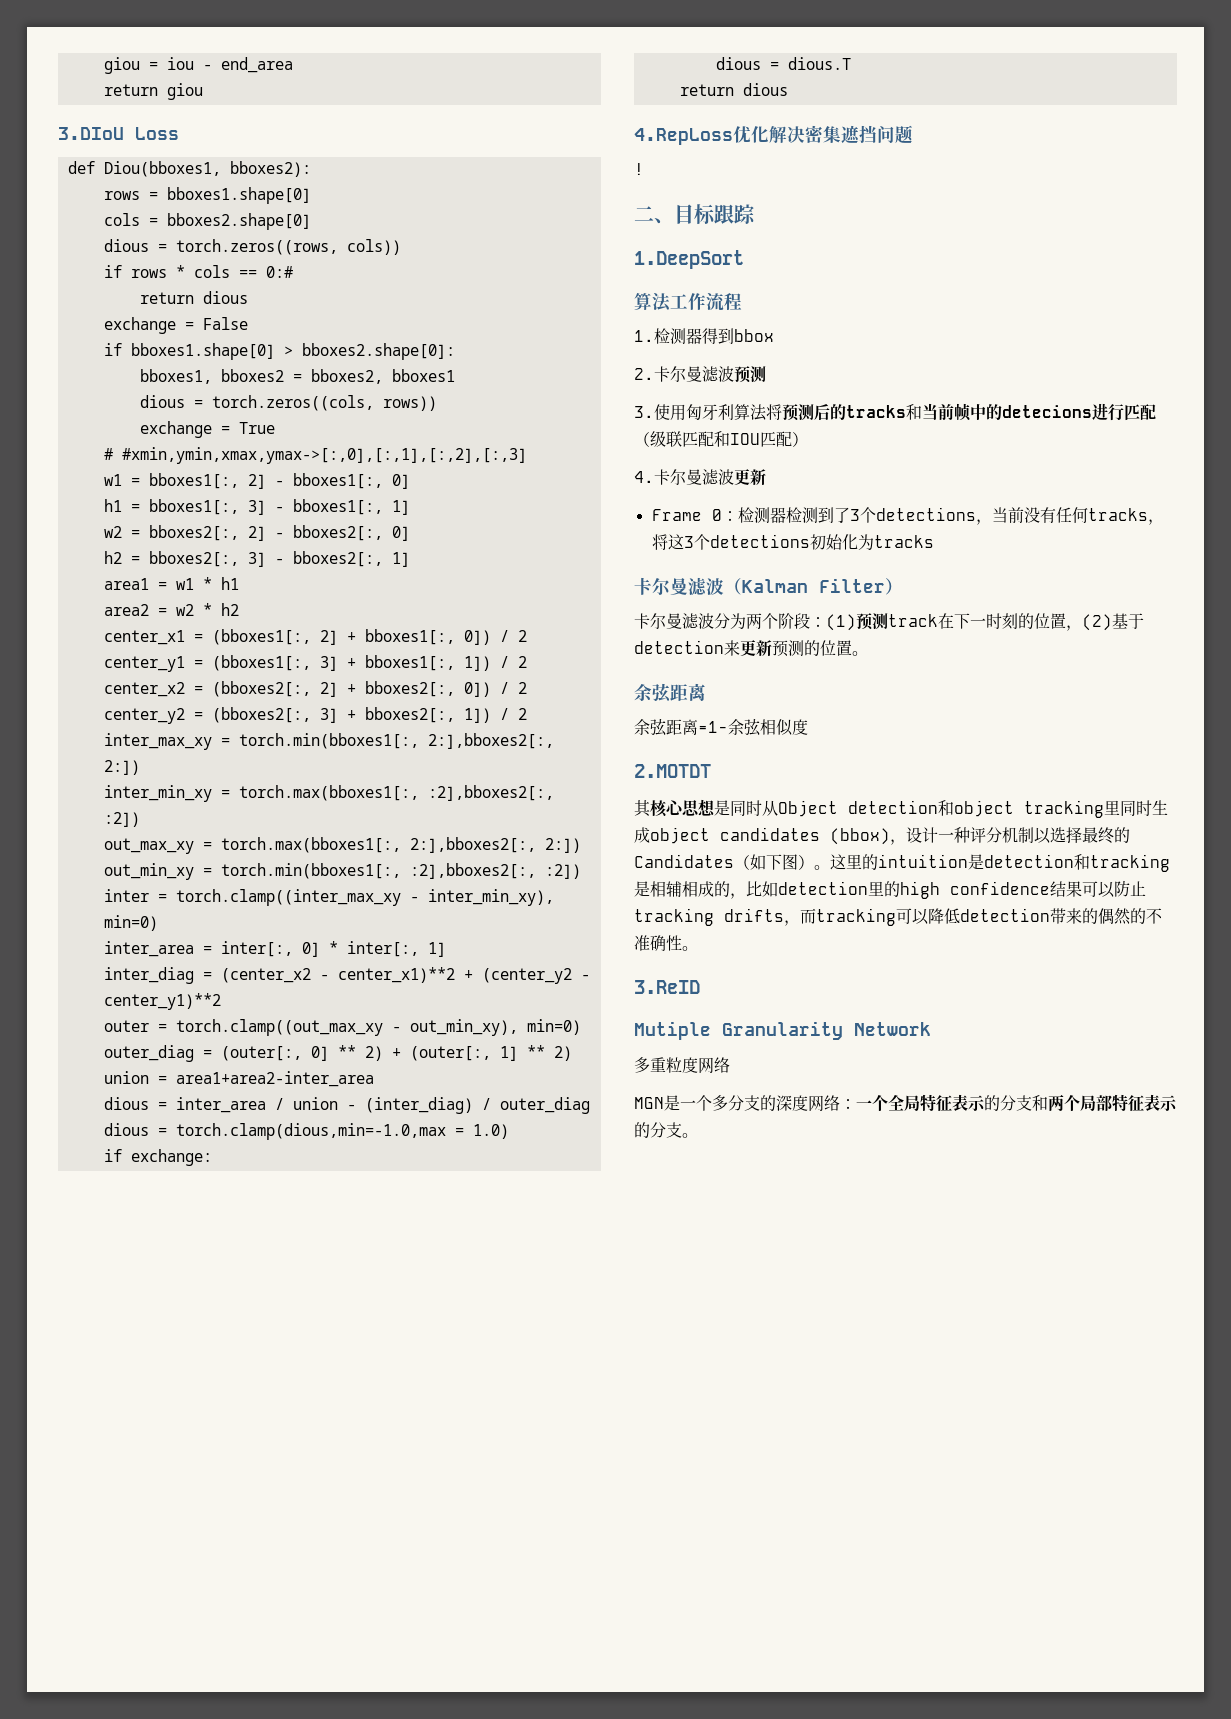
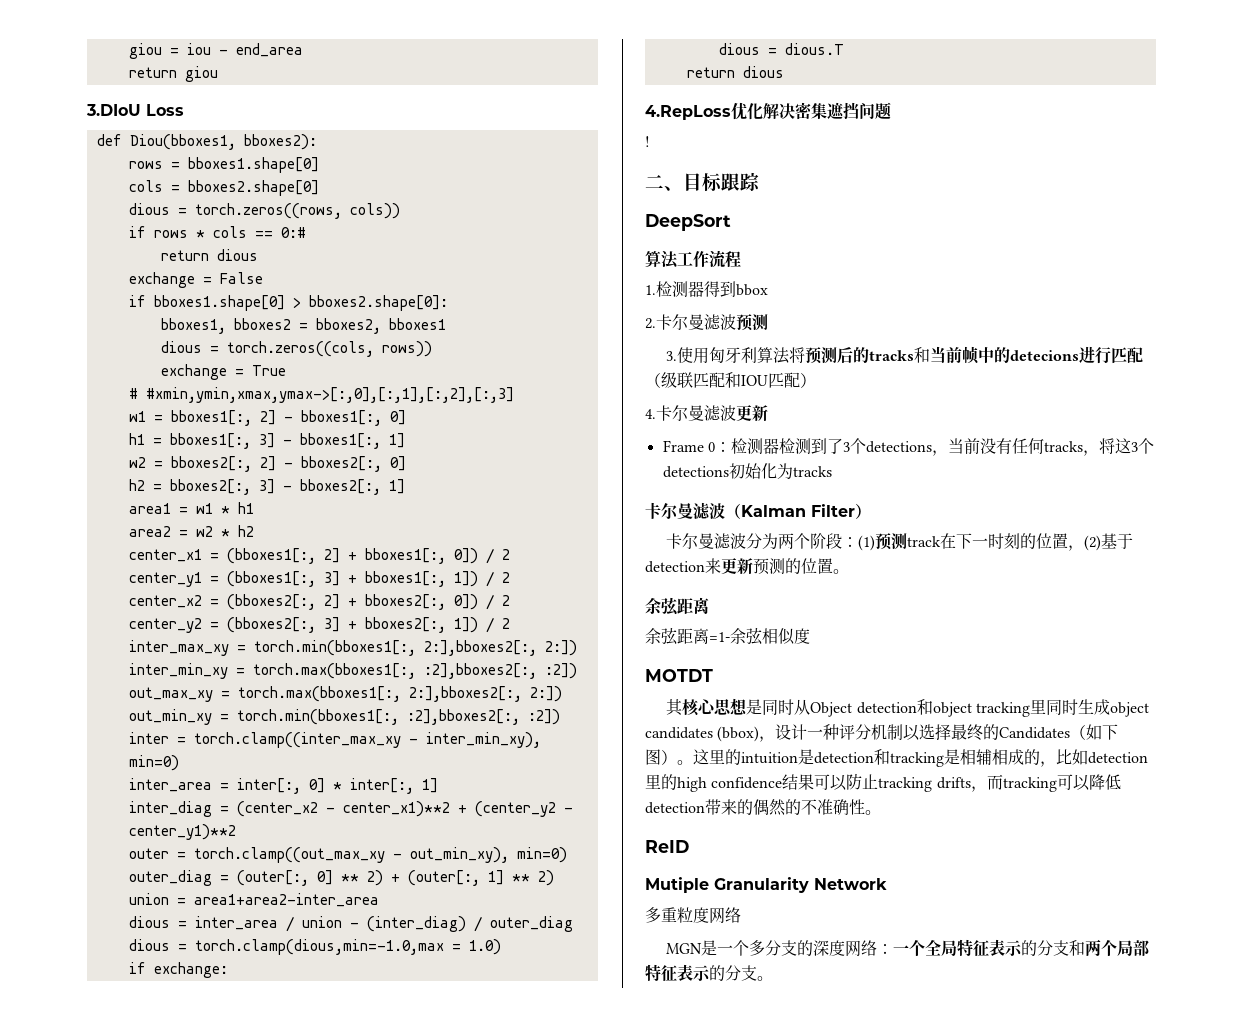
- 1.DeepSort
+ DeepSort
- 2.MOTDT
+ MOTDT
- 3.ReID
+ ReID

